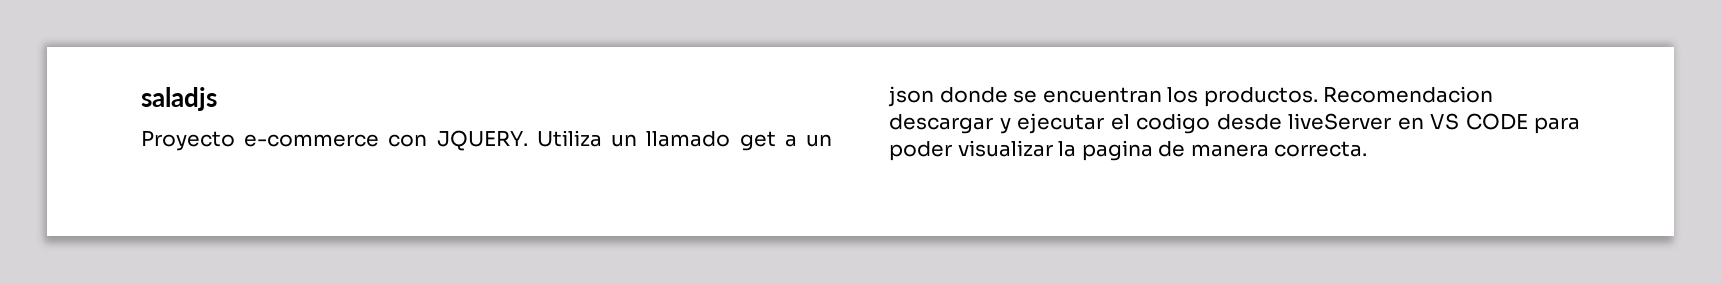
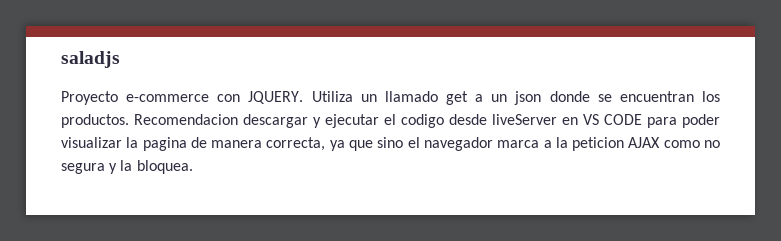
- Recomendacion descargar y ejecutar el codigo desde liveServer en VS CODE para poder visualizar la pagina de manera correcta.
+ Recomendacion descargar y ejecutar el codigo desde liveServer en VS CODE para poder visualizar la pagina de manera correcta, ya que sino el navegador marca a la peticion AJAX como no segura y la bloquea.

